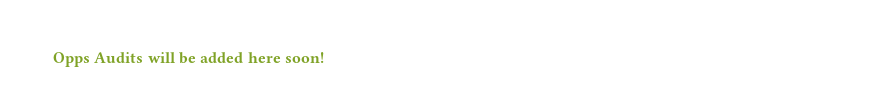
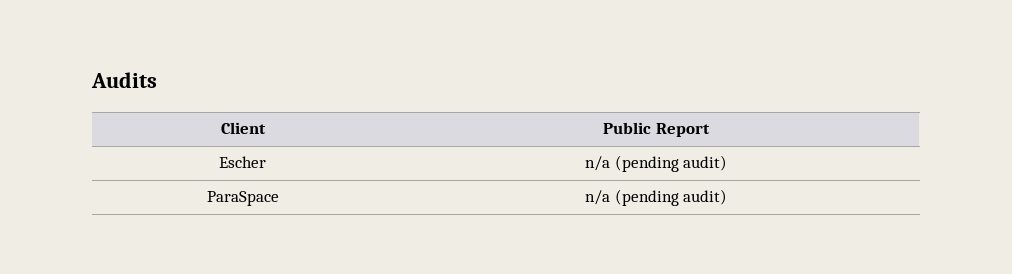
- Opps Audits will be added here soon!
+ Audits
+ Client | Public Report
+ Escher | n/a (pending audit)
+ ParaSpace | n/a (pending audit)

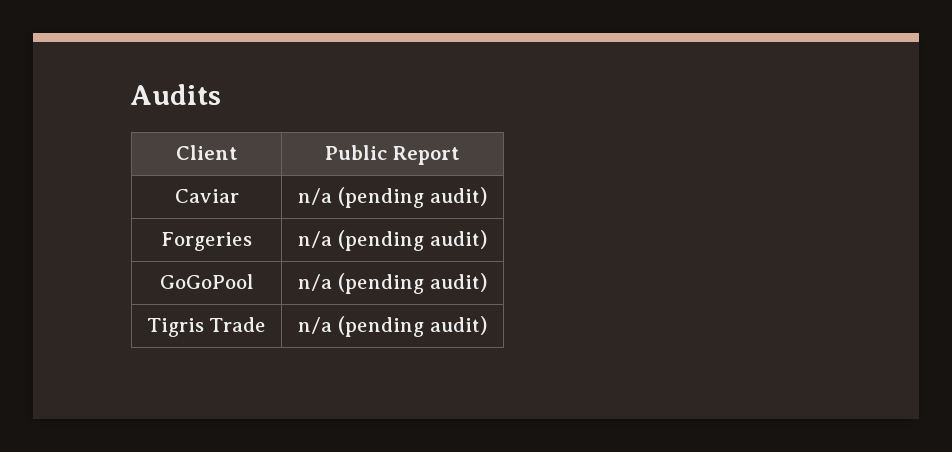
- Escher | n/a (pending audit)
- ParaSpace | n/a (pending audit)
+ Caviar | n/a (pending audit)
+ Forgeries | n/a (pending audit)
+ GoGoPool | n/a (pending audit)
+ Tigris Trade | n/a (pending audit)

